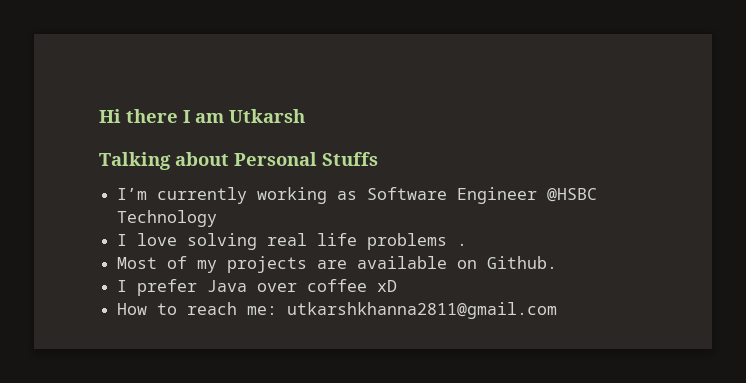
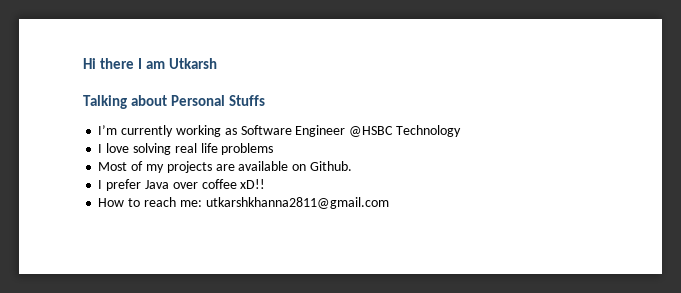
- I love solving real life problems .
+ I love solving real life problems
- I prefer Java over coffee xD
+ I prefer Java over coffee xD!!

